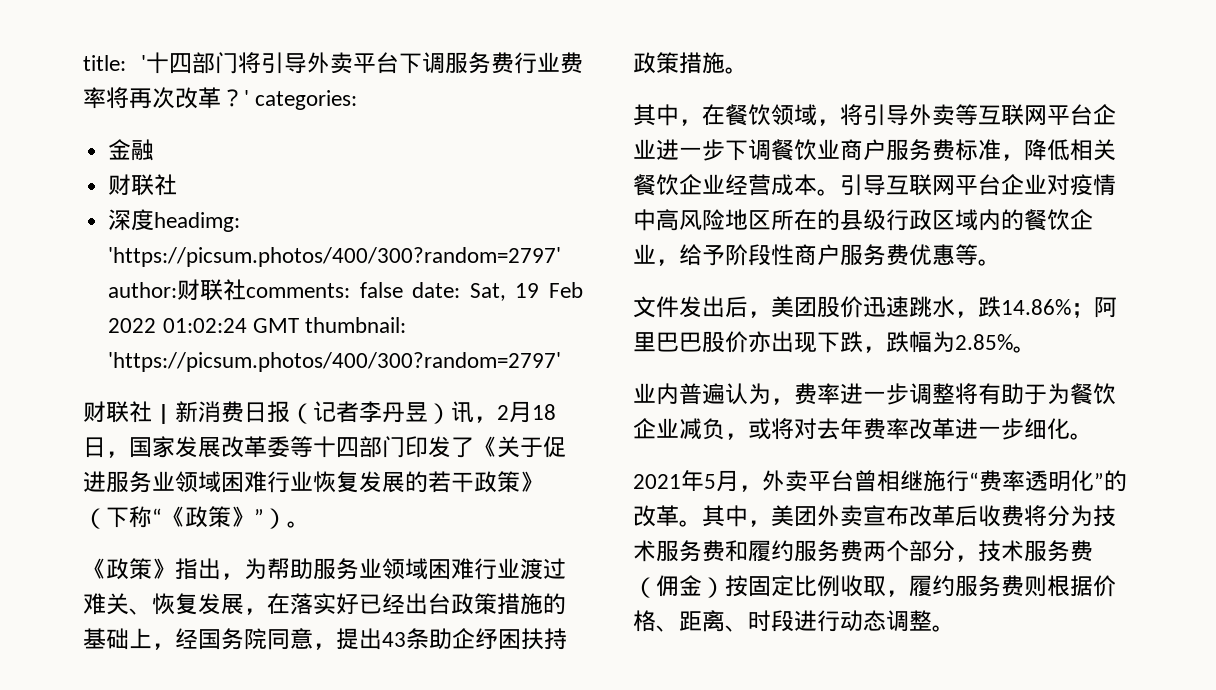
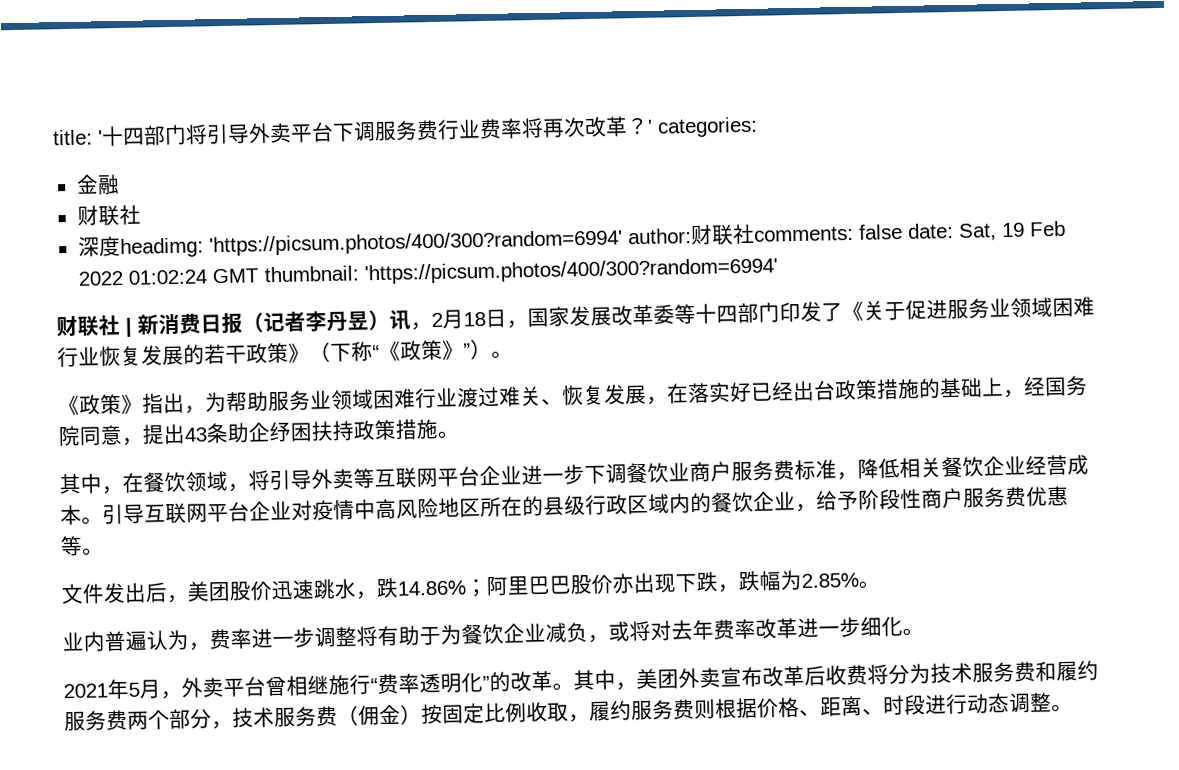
- 深度headimg: 'https://picsum.photos/400/300?random=2797' author:财联社comments: false date: Sat, 19 Feb 2022 01:02:24 GMT thumbnail: 'https://picsum.photos/400/300?random=2797'
+ 深度headimg: 'https://picsum.photos/400/300?random=6994' author:财联社comments: false date: Sat, 19 Feb 2022 01:02:24 GMT thumbnail: 'https://picsum.photos/400/300?random=6994'

